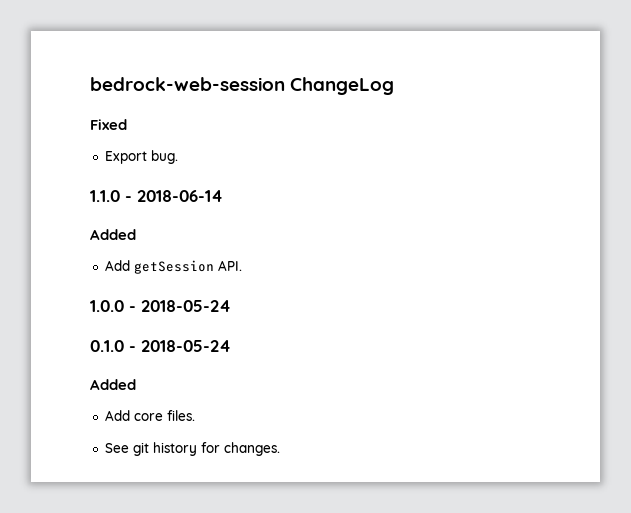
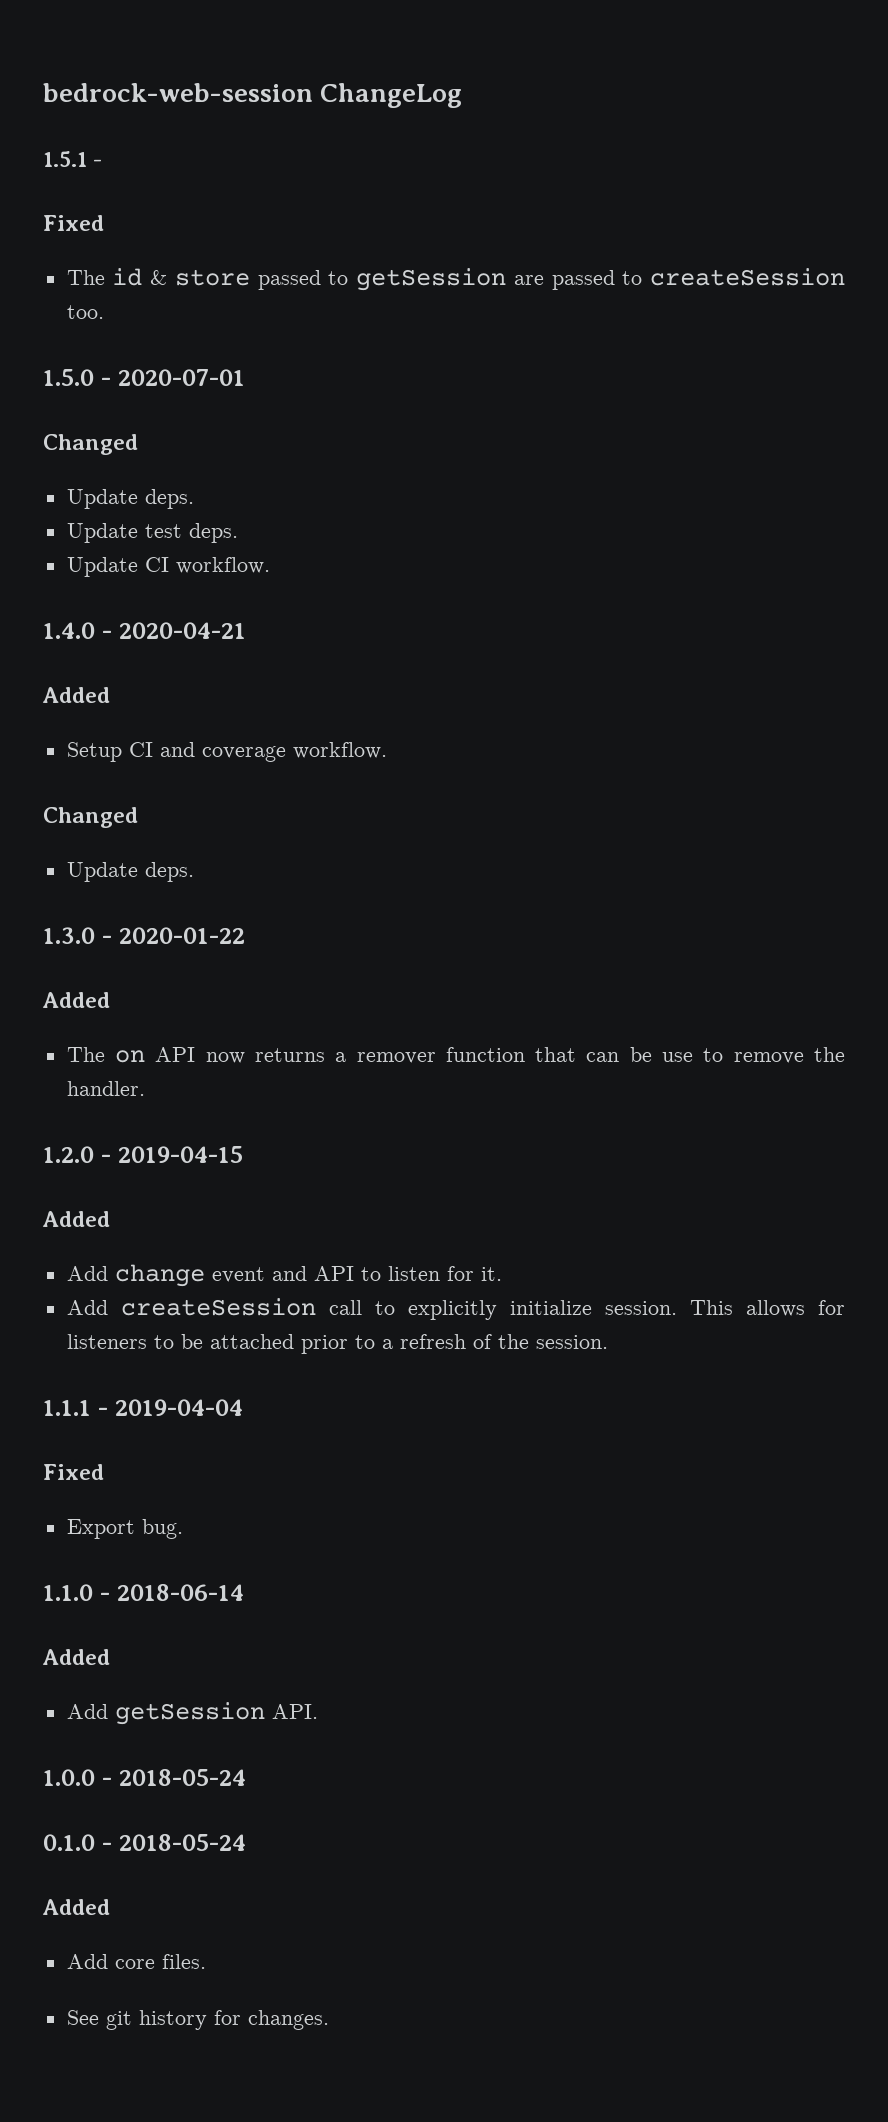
+ 1.5.1 -
+ Fixed
+ The id & store passed to getSession are passed to createSession too.
+ 1.5.0 - 2020-07-01
+ Changed
+ Update deps.
+ Update test deps.
+ Update CI workflow.
+ 1.4.0 - 2020-04-21
+ Added
+ Setup CI and coverage workflow.
+ Changed
+ Update deps.
+ 1.3.0 - 2020-01-22
+ Added
+ The on API now returns a remover function that can be use to remove the handler.
+ 1.2.0 - 2019-04-15
+ Added
+ Add change event and API to listen for it.
+ Add createSession call to explicitly initialize session. This allows for listeners to be attached prior to a refresh of the session.
+ 1.1.1 - 2019-04-04

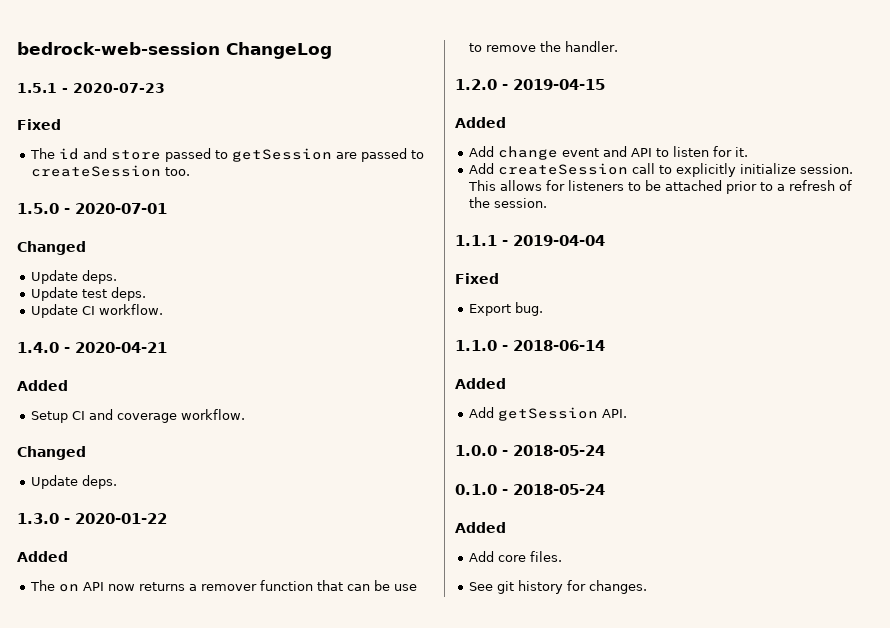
- 1.5.1 -
+ 1.5.1 - 2020-07-23
- The id & store passed to getSession are passed to createSession too.
+ The id and store passed to getSession are passed to createSession too.

